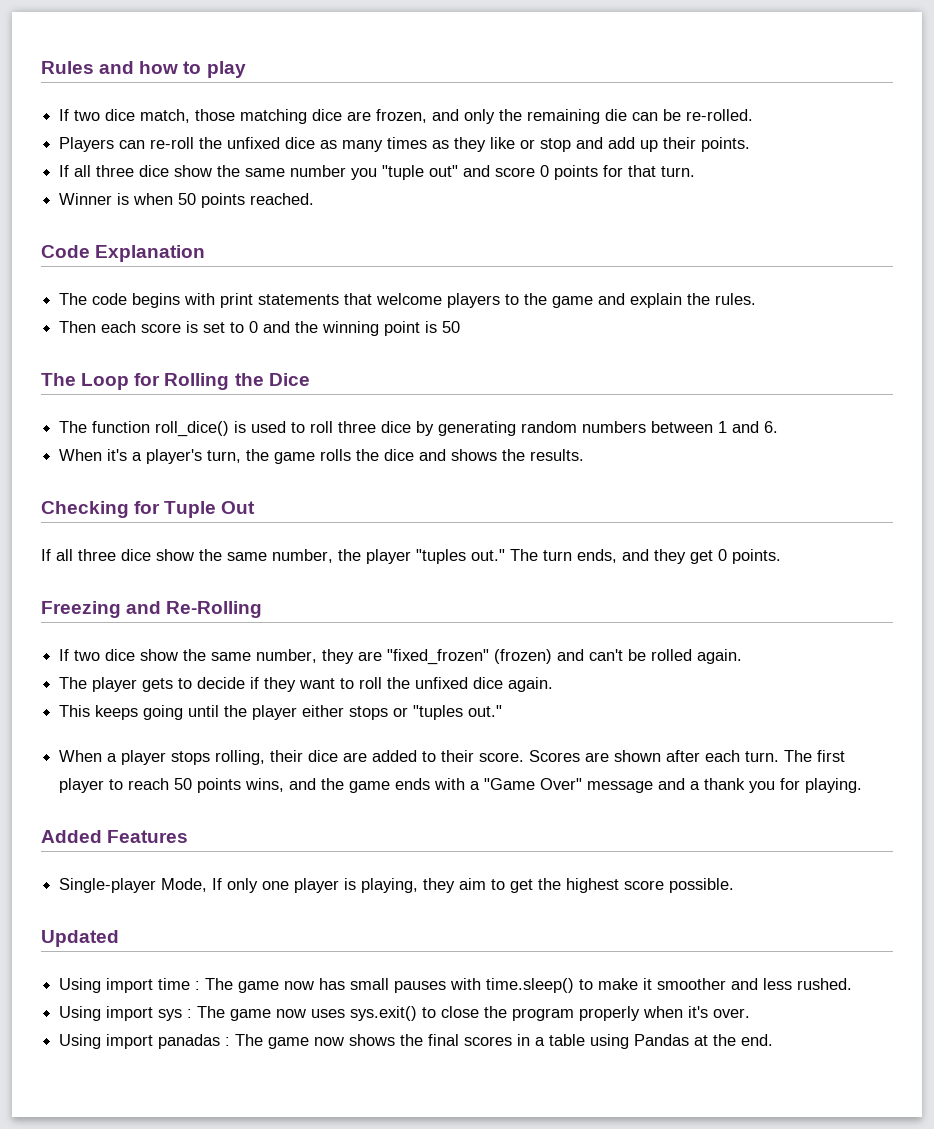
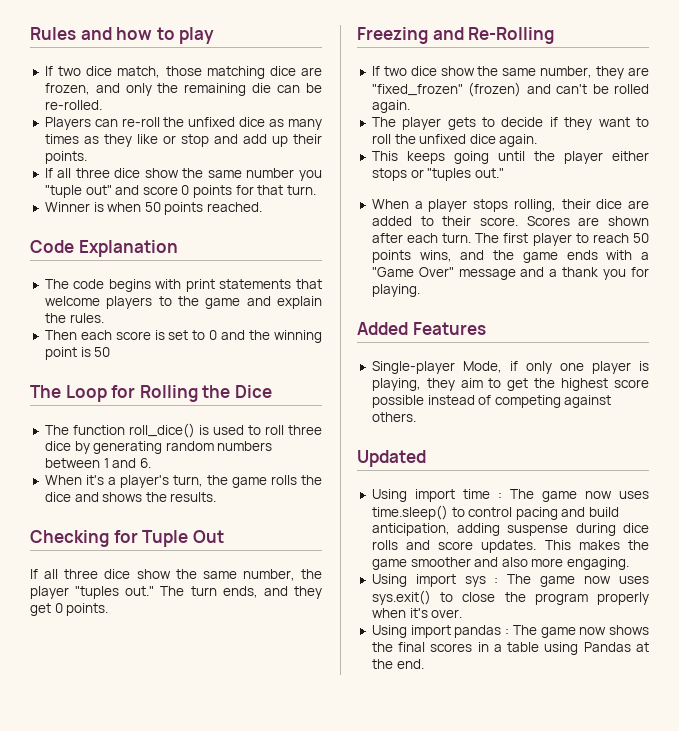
- Single-player Mode, If only one player is playing, they aim to get the highest score possible.
+ Single-player Mode, if only one player is playing, they aim to get the highest score possible instead of competing against others.
- Using import time : The game now has small pauses with time.sleep() to make it smoother and less rushed.
+ Using import time : The game now uses time.sleep() to control pacing and build anticipation, adding suspense during dice rolls and score updates. This makes the game smoother and also more engaging.
- Using import panadas : The game now shows the final scores in a table using Pandas at the end.
+ Using import pandas : The game now shows the final scores in a table using Pandas at the end.

